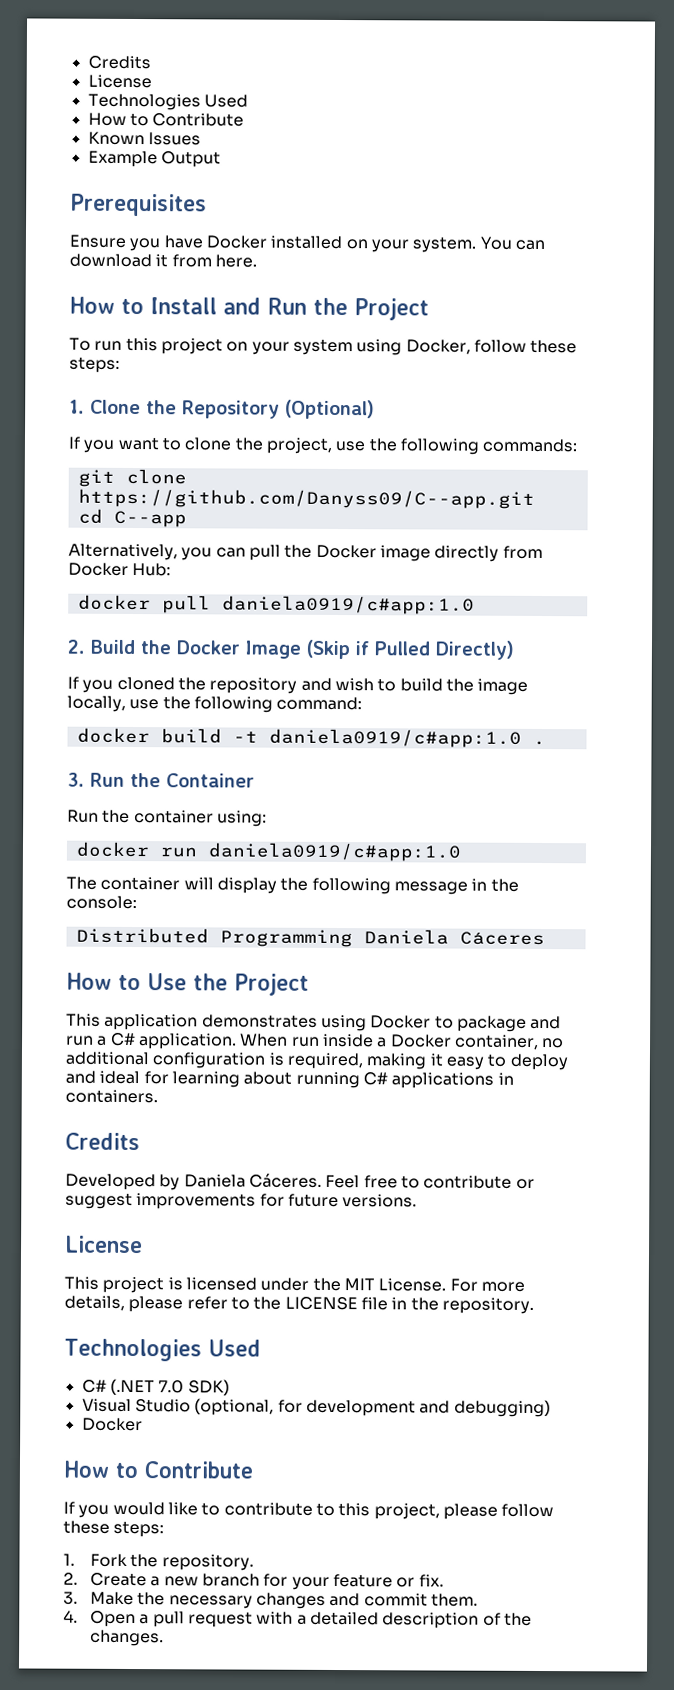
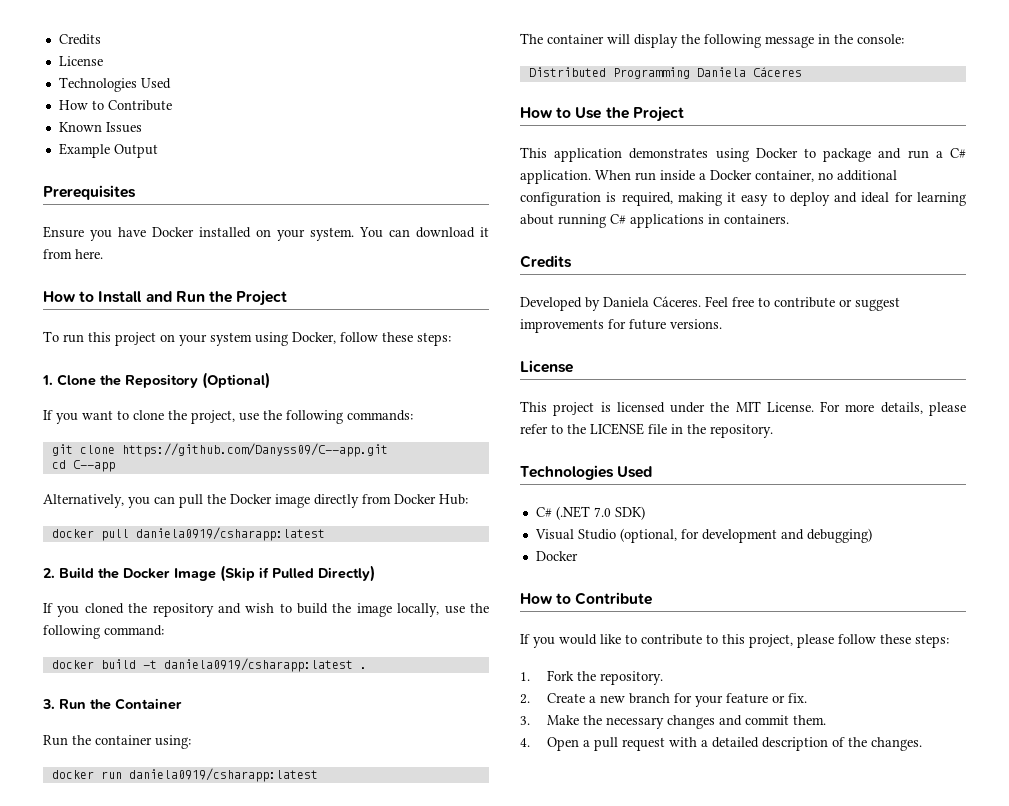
- docker pull daniela0919/c#app:1.0
+ docker pull daniela0919/csharapp:latest
- docker build -t daniela0919/c#app:1.0 .
+ docker build -t daniela0919/csharapp:latest .
- docker run daniela0919/c#app:1.0
+ docker run daniela0919/csharapp:latest

